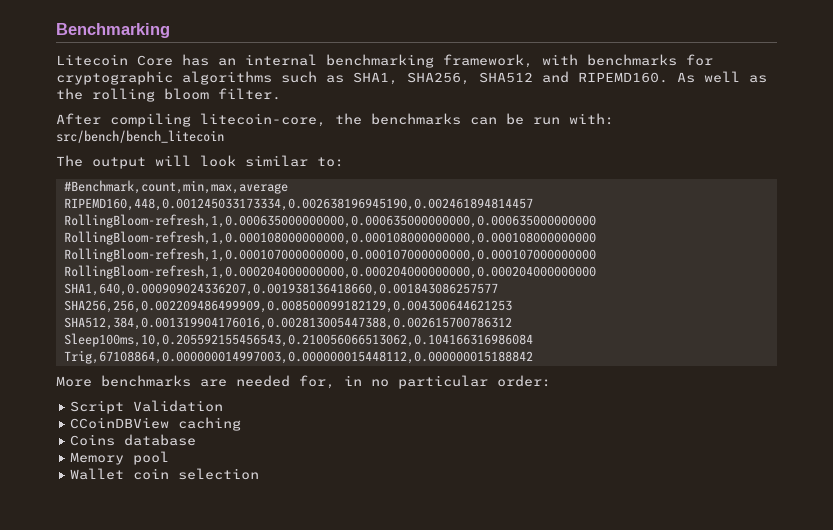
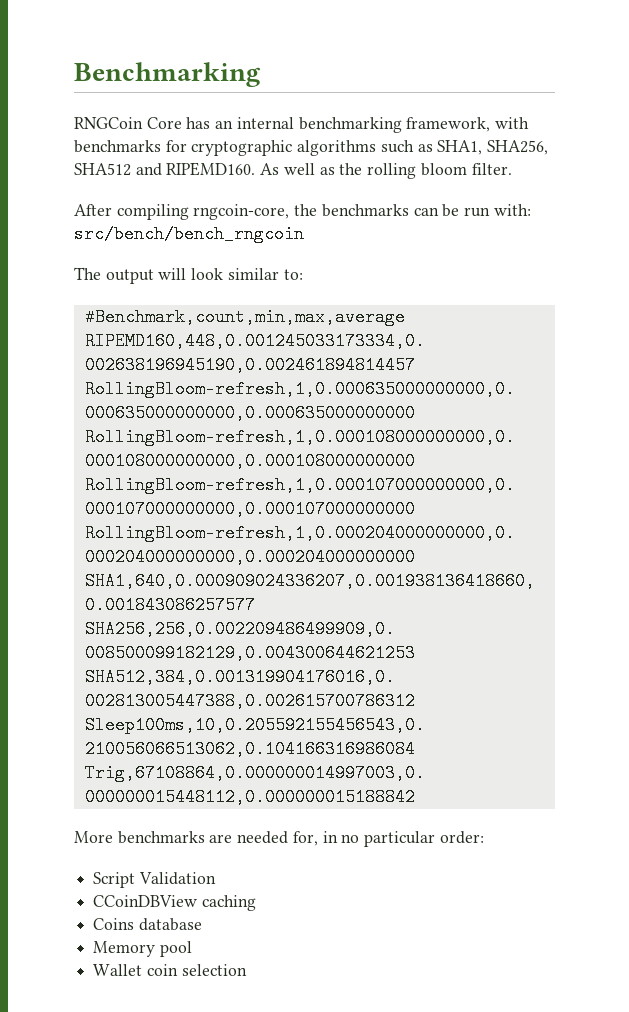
- Litecoin Core has an internal benchmarking framework, with benchmarks for cryptographic algorithms such as SHA1, SHA256, SHA512 and RIPEMD160.
+ RNGCoin Core has an internal benchmarking framework, with benchmarks for cryptographic algorithms such as SHA1, SHA256, SHA512 and RIPEMD160.
- After compiling litecoin-core, the benchmarks can be run with: src/bench/bench_litecoin
+ After compiling rngcoin-core, the benchmarks can be run with: src/bench/bench_rngcoin

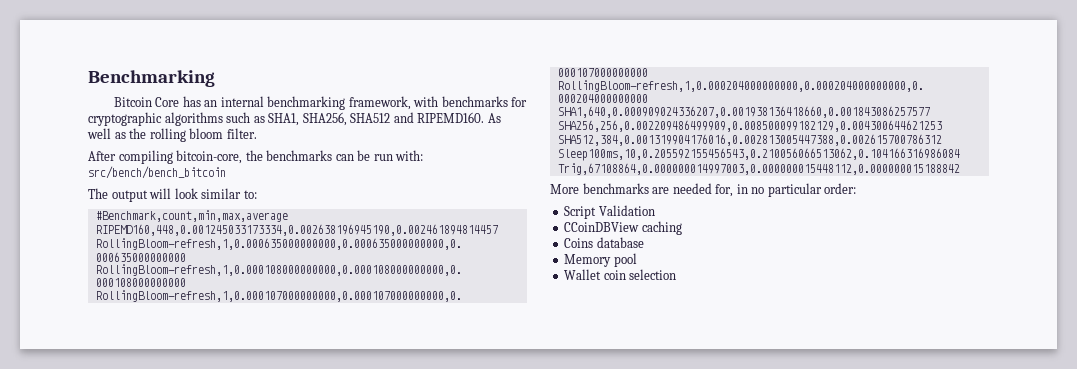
- RNGCoin Core has an internal benchmarking framework, with benchmarks for cryptographic algorithms such as SHA1, SHA256, SHA512 and RIPEMD160.
+ Bitcoin Core has an internal benchmarking framework, with benchmarks for cryptographic algorithms such as SHA1, SHA256, SHA512 and RIPEMD160.
- After compiling rngcoin-core, the benchmarks can be run with: src/bench/bench_rngcoin
+ After compiling bitcoin-core, the benchmarks can be run with: src/bench/bench_bitcoin

